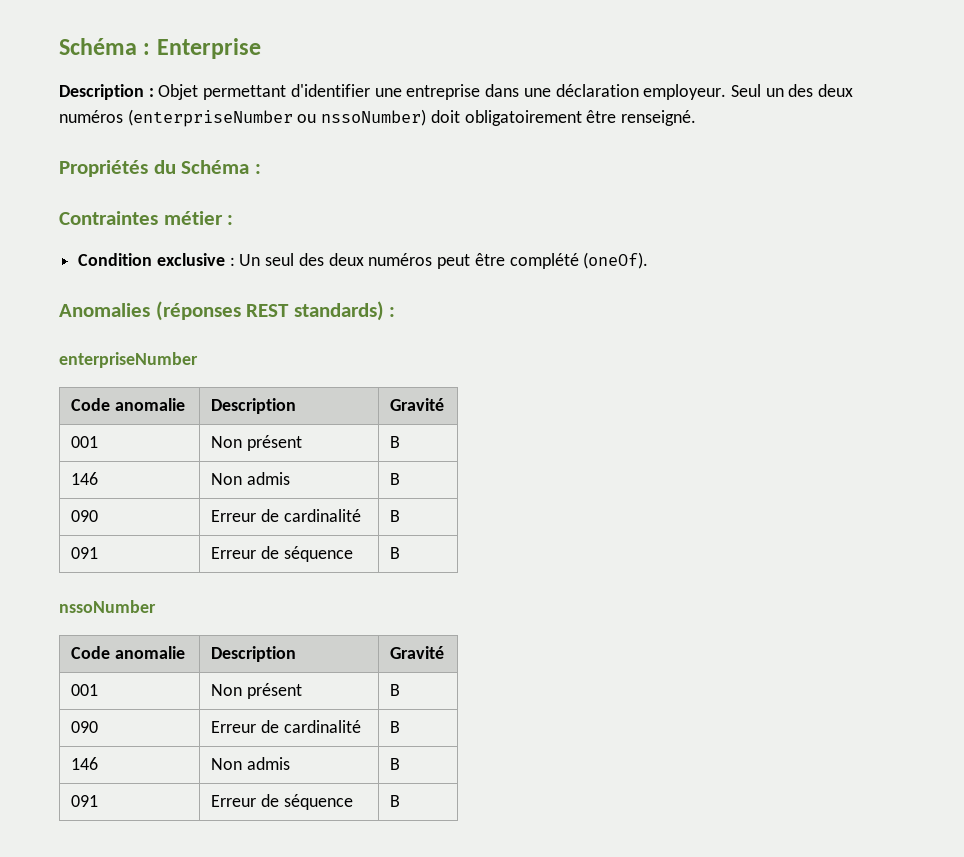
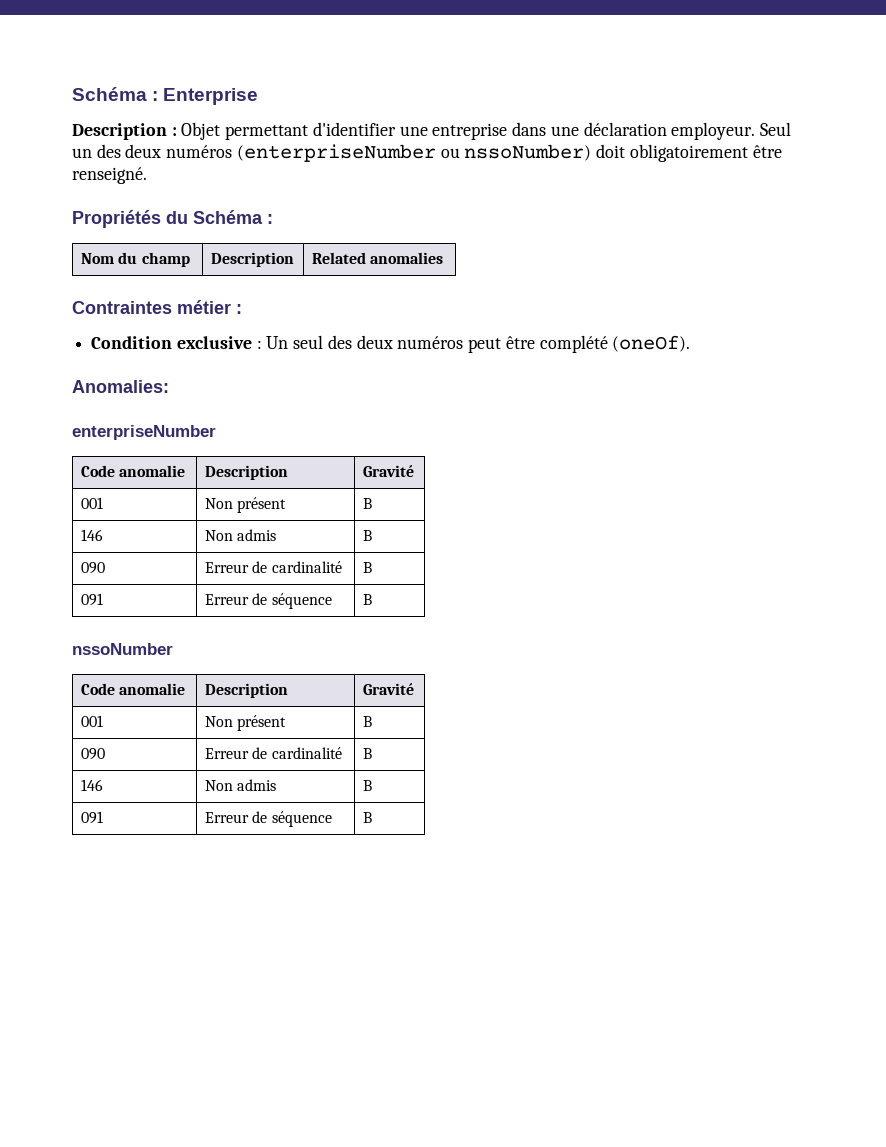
+ Nom du champ | Description | Related anomalies
- Anomalies (réponses REST standards) :
+ Anomalies:

